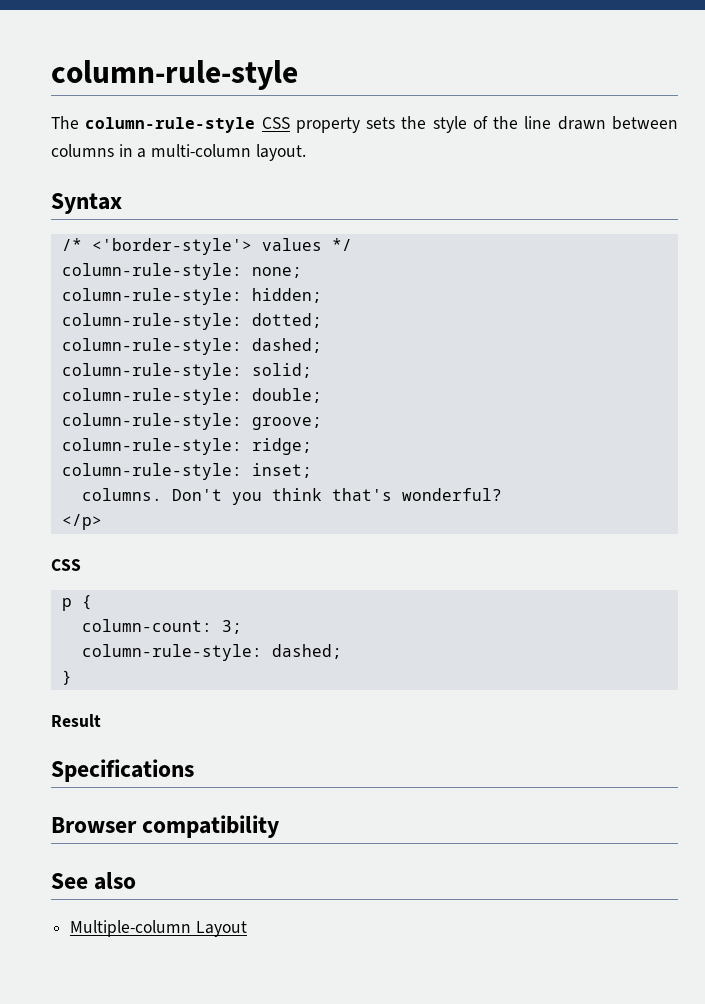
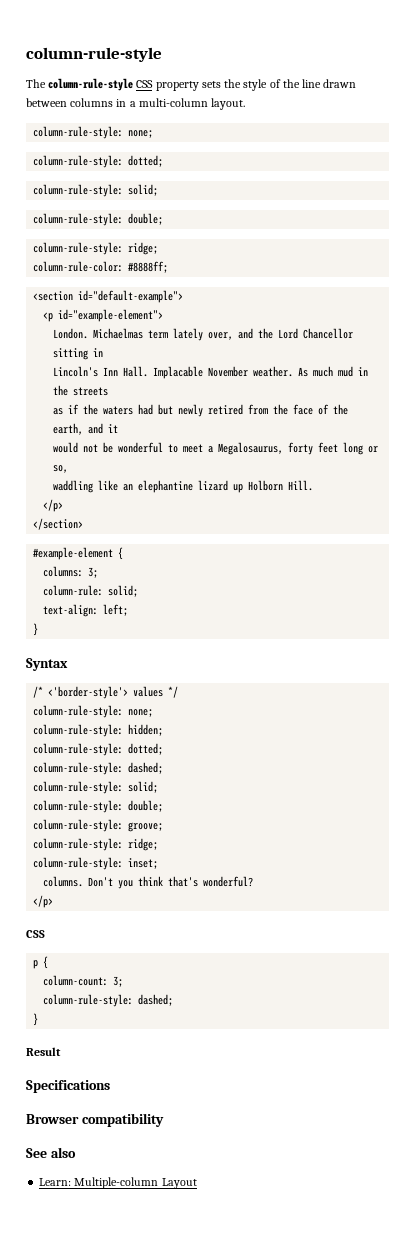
  The column-rule-style CSS property sets the style of the line drawn between columns in a multi-column layout.
+ column-rule-style: none;
+ column-rule-style: dotted;
+ column-rule-style: solid;
+ column-rule-style: double;
+ column-rule-style: ridge;
+ column-rule-color: #8888ff;
+ <section id="default-example">
+ <p id="example-element">
+ London. Michaelmas term lately over, and the Lord Chancellor sitting in
+ Lincoln's Inn Hall. Implacable November weather. As much mud in the streets
+ as if the waters had but newly retired from the face of the earth, and it
+ would not be wonderful to meet a Megalosaurus, forty feet long or so,
+ waddling like an elephantine lizard up Holborn Hill.
+ </p>
+ </section>
+ #example-element {
+ columns: 3;
+ column-rule: solid;
+ text-align: left;
+ }
- Multiple-column Layout
+ Learn: Multiple-column Layout

